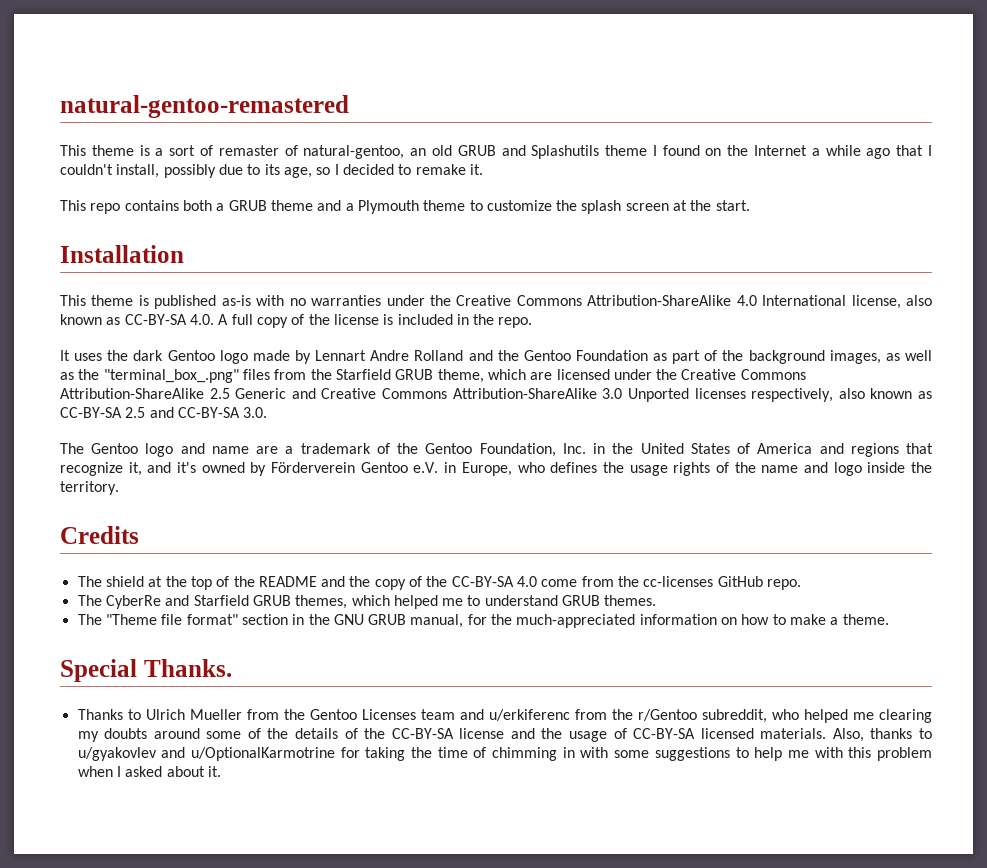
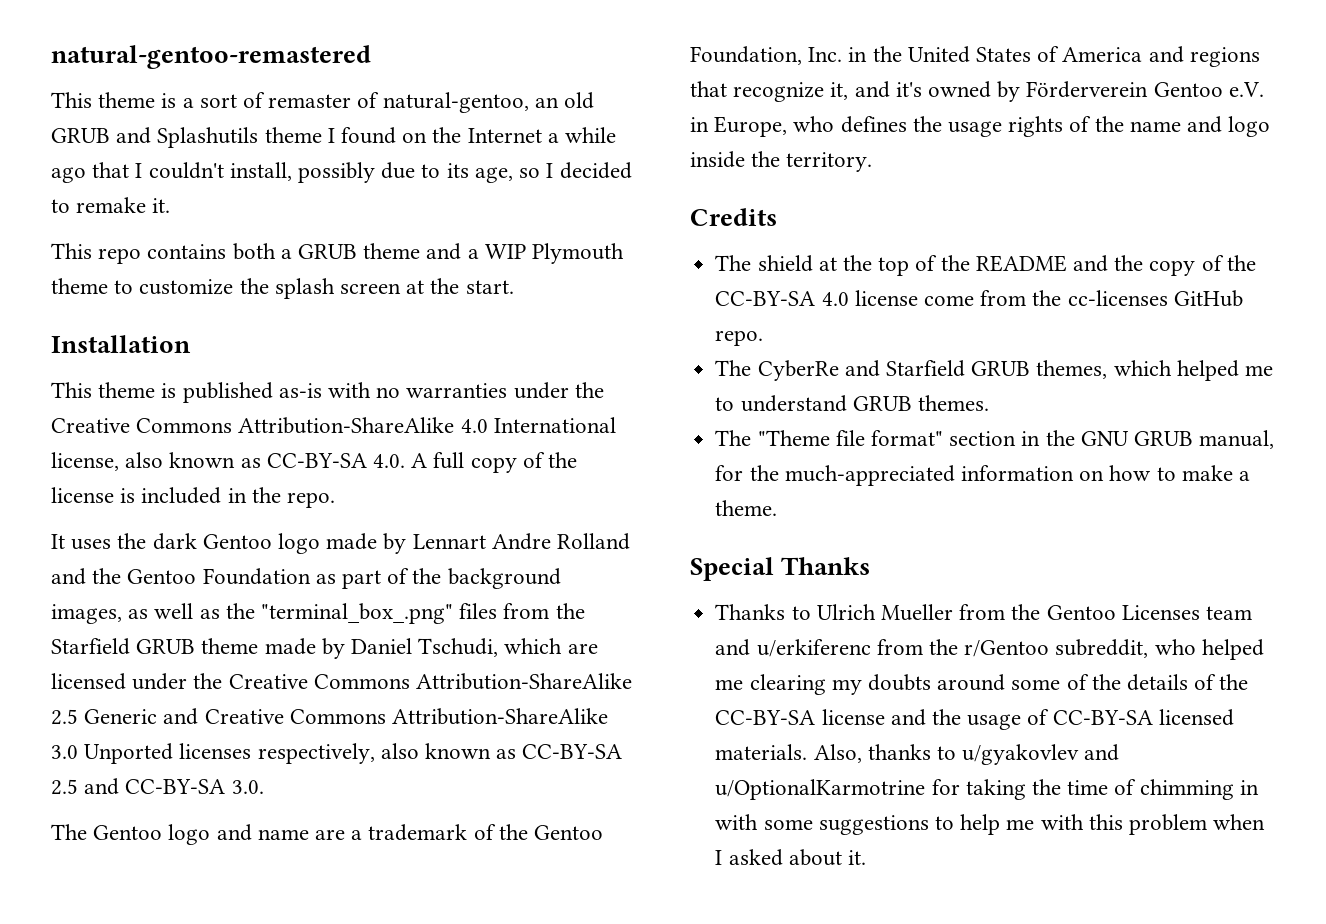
- This repo contains both a GRUB theme and a Plymouth theme to customize the splash screen at the start.
+ This repo contains both a GRUB theme and a WIP Plymouth theme to customize the splash screen at the start.
- It uses the dark Gentoo logo made by Lennart Andre Rolland and the Gentoo Foundation as part of the background images, as well as the "terminal_box_.png" files from the Starfield GRUB theme, which are licensed under the Creative Commons Attribution-ShareAlike 2.5 Generic and Creative Commons Attribution-ShareAlike 3.0 Unported licenses respectively, also known as CC-BY-SA 2.5 and CC-BY-SA 3.0.
+ It uses the dark Gentoo logo made by Lennart Andre Rolland and the Gentoo Foundation as part of the background images, as well as the "terminal_box_.png" files from the Starfield GRUB theme made by Daniel Tschudi, which are licensed under the Creative Commons Attribution-ShareAlike 2.5 Generic and Creative Commons Attribution-ShareAlike 3.0 Unported licenses respectively, also known as CC-BY-SA 2.5 and CC-BY-SA 3.0.
- The shield at the top of the README and the copy of the CC-BY-SA 4.0 come from the cc-licenses GitHub repo.
+ The shield at the top of the README and the copy of the CC-BY-SA 4.0 license come from the cc-licenses GitHub repo.
- Special Thanks.
+ Special Thanks

